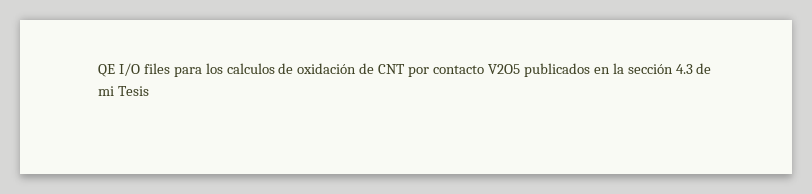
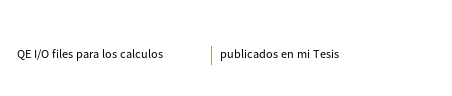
- QE I/O files para los calculos de oxidación de CNT por contacto V2O5 publicados en la sección 4.3 de mi Tesis
+ QE I/O files para los calculos publicados en mi Tesis

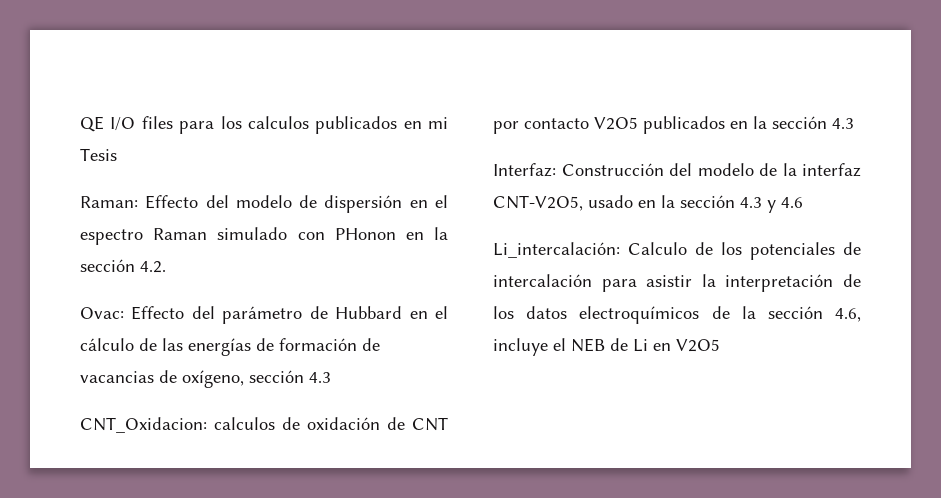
+ Raman: Effecto del modelo de dispersión en el espectro Raman simulado con PHonon en la sección 4.2.
+ Ovac: Effecto del parámetro de Hubbard en el cálculo de las energías de formación de vacancias de oxígeno, sección 4.3
+ CNT_Oxidacion: calculos de oxidación de CNT por contacto V2O5 publicados en la sección 4.3
+ Interfaz: Construcción del modelo de la interfaz CNT-V2O5, usado en la sección 4.3 y 4.6
+ Li_intercalación: Calculo de los potenciales de intercalación para asistir la interpretación de los datos electroquímicos de la sección 4.6, incluye el NEB de Li en V2O5

